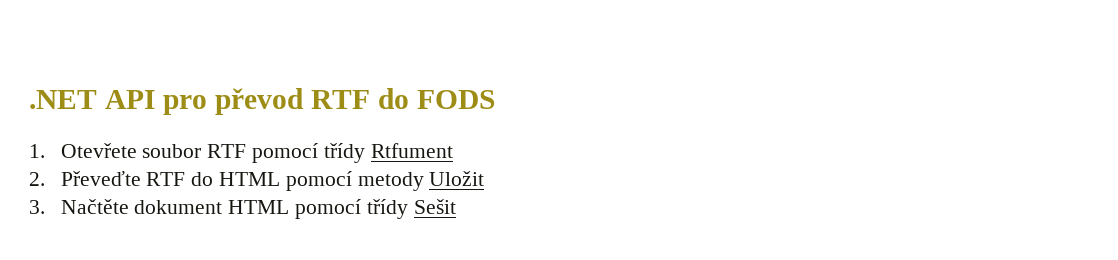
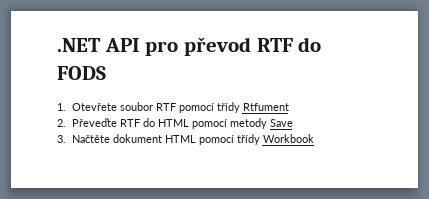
- 2. Převeďte RTF do HTML pomocí metody Uložit
+ 2. Převeďte RTF do HTML pomocí metody Save
- 3. Načtěte dokument HTML pomocí třídy Sešit
+ 3. Načtěte dokument HTML pomocí třídy Workbook

